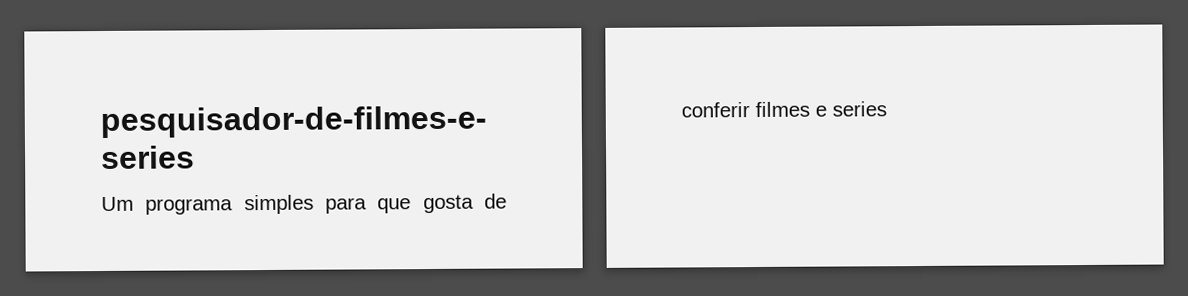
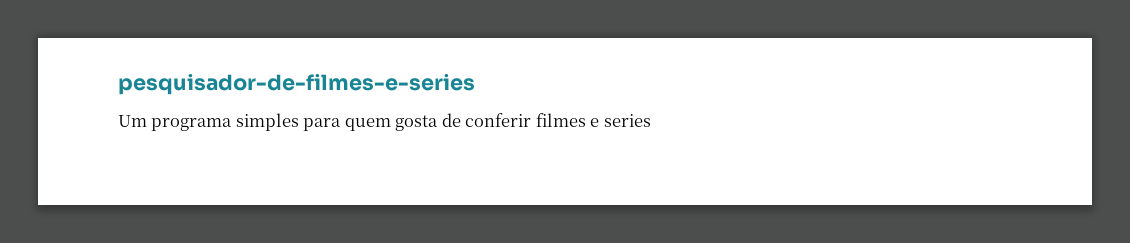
- Um programa simples para que gosta de conferir filmes e series
+ Um programa simples para quem gosta de conferir filmes e series

